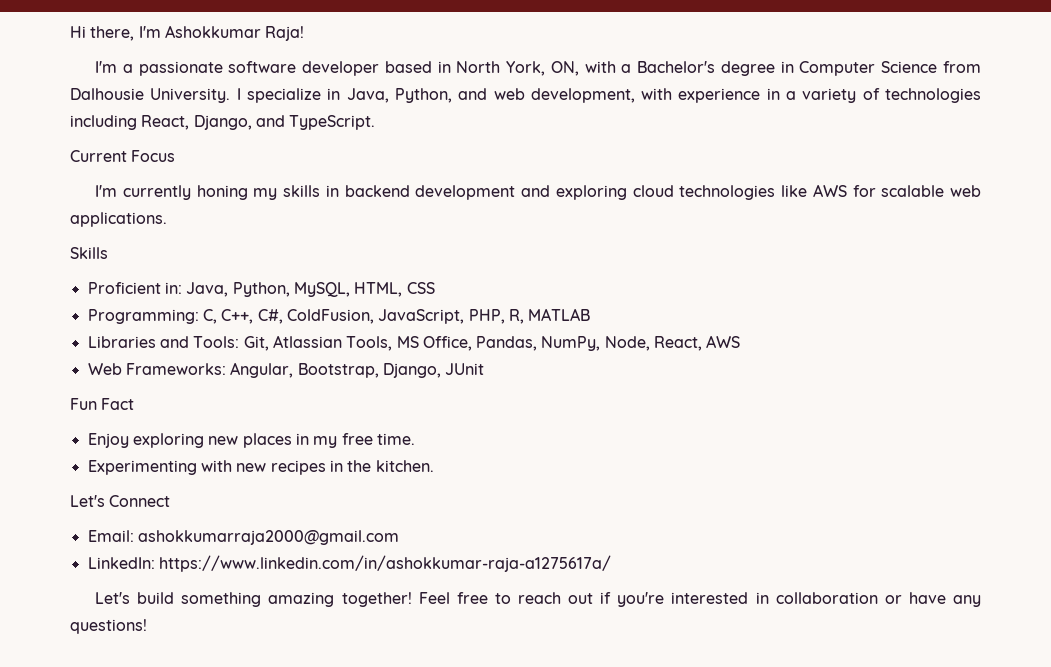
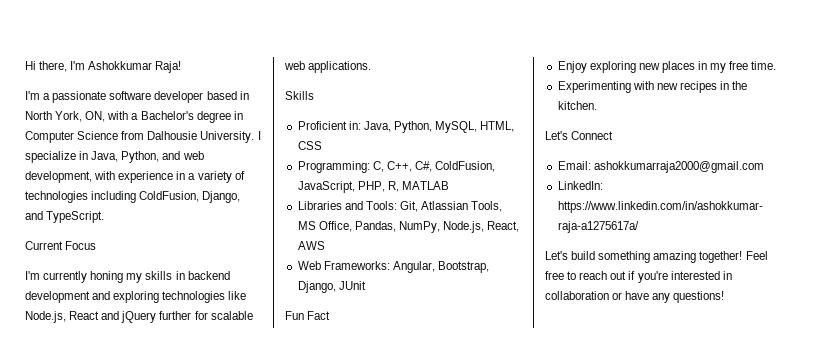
- I specialize in Java, Python, and web development, with experience in a variety of technologies including React, Django, and TypeScript.
+ I specialize in Java, Python, and web development, with experience in a variety of technologies including ColdFusion, Django, and TypeScript.
- I'm currently honing my skills in backend development and exploring cloud technologies like AWS for scalable web applications.
+ I'm currently honing my skills in backend development and exploring technologies like Node.js, React and jQuery further for scalable web applications.
- Libraries and Tools: Git, Atlassian Tools, MS Office, Pandas, NumPy, Node, React, AWS
+ Libraries and Tools: Git, Atlassian Tools, MS Office, Pandas, NumPy, Node.js, React, AWS

